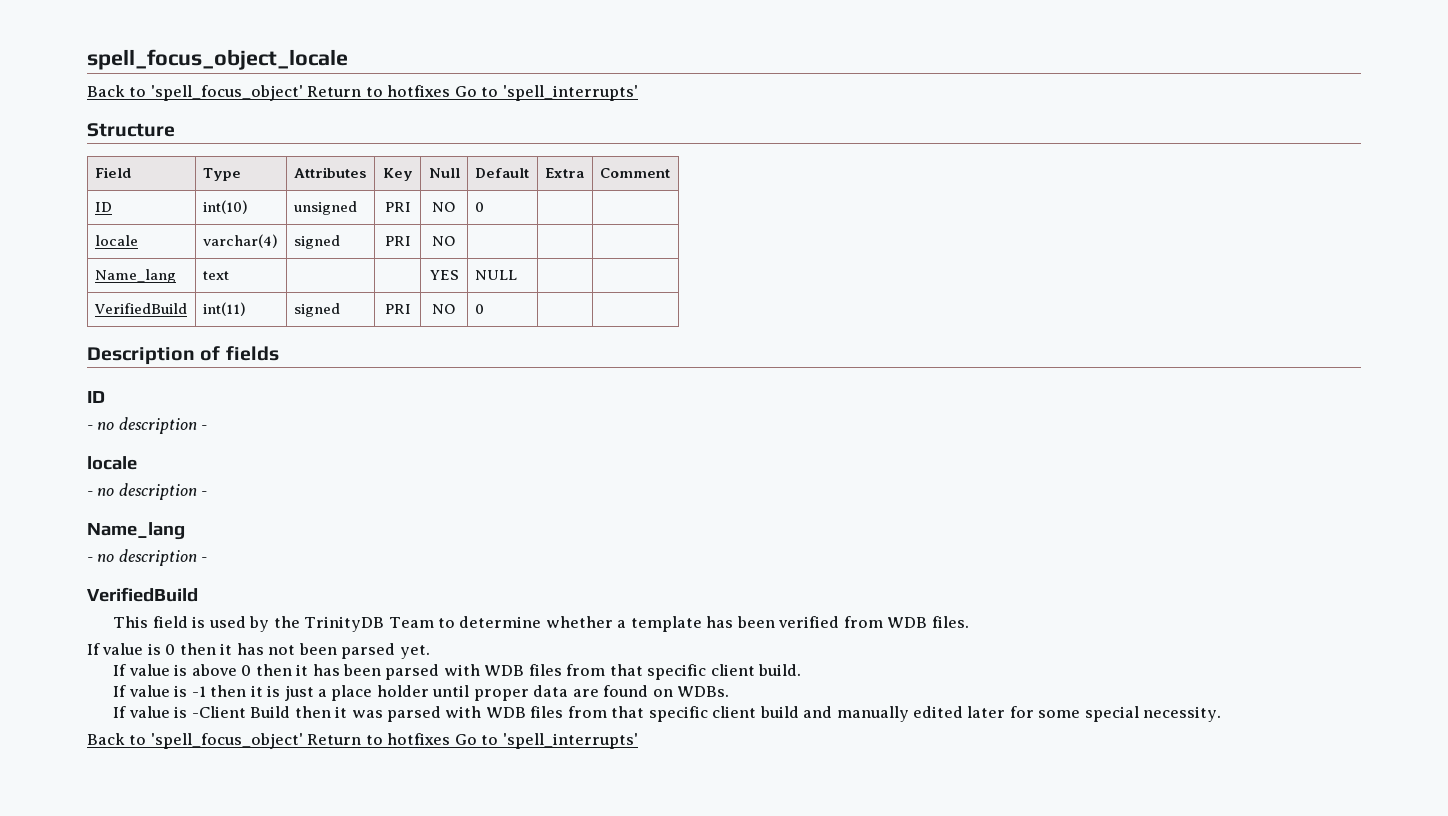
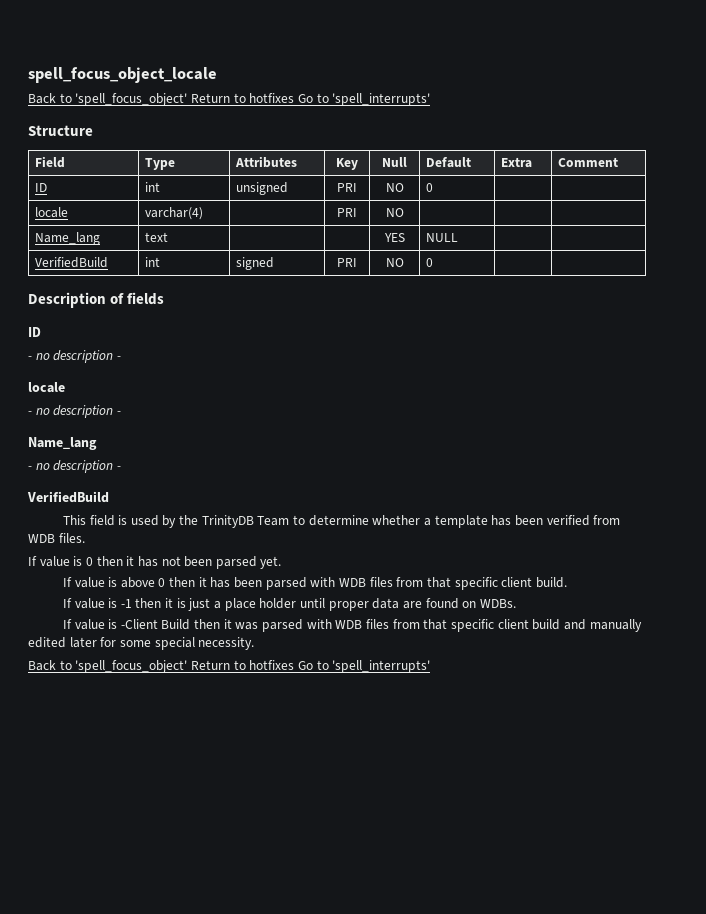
- ID | int(10) | unsigned | PRI | NO | 0 | |
+ ID | int | unsigned | PRI | NO | 0 | |
- locale | varchar(4) | signed | PRI | NO | | |
+ locale | varchar(4) | | PRI | NO | | |
- VerifiedBuild | int(11) | signed | PRI | NO | 0 | |
+ VerifiedBuild | int | signed | PRI | NO | 0 | |

